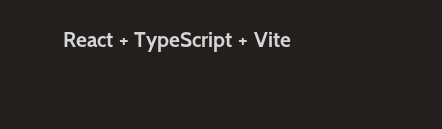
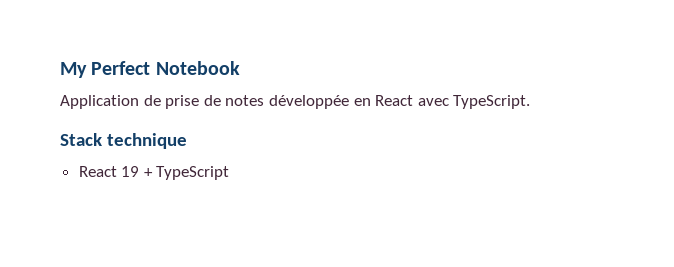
- React + TypeScript + Vite
+ My Perfect Notebook
+ Application de prise de notes développée en React avec TypeScript.
+ Stack technique
+ React 19 + TypeScript

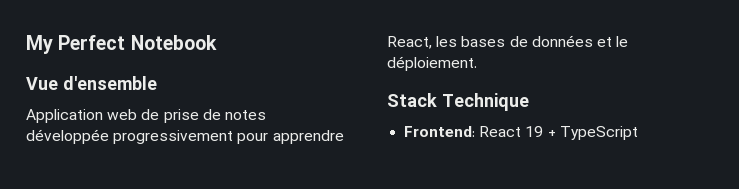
+ Vue d'ensemble
- Application de prise de notes développée en React avec TypeScript.
+ Application web de prise de notes développée progressivement pour apprendre React, les bases de données et le déploiement.
- Stack technique
- React 19 + TypeScript
+ Stack Technique
+ Frontend: React 19 + TypeScript

